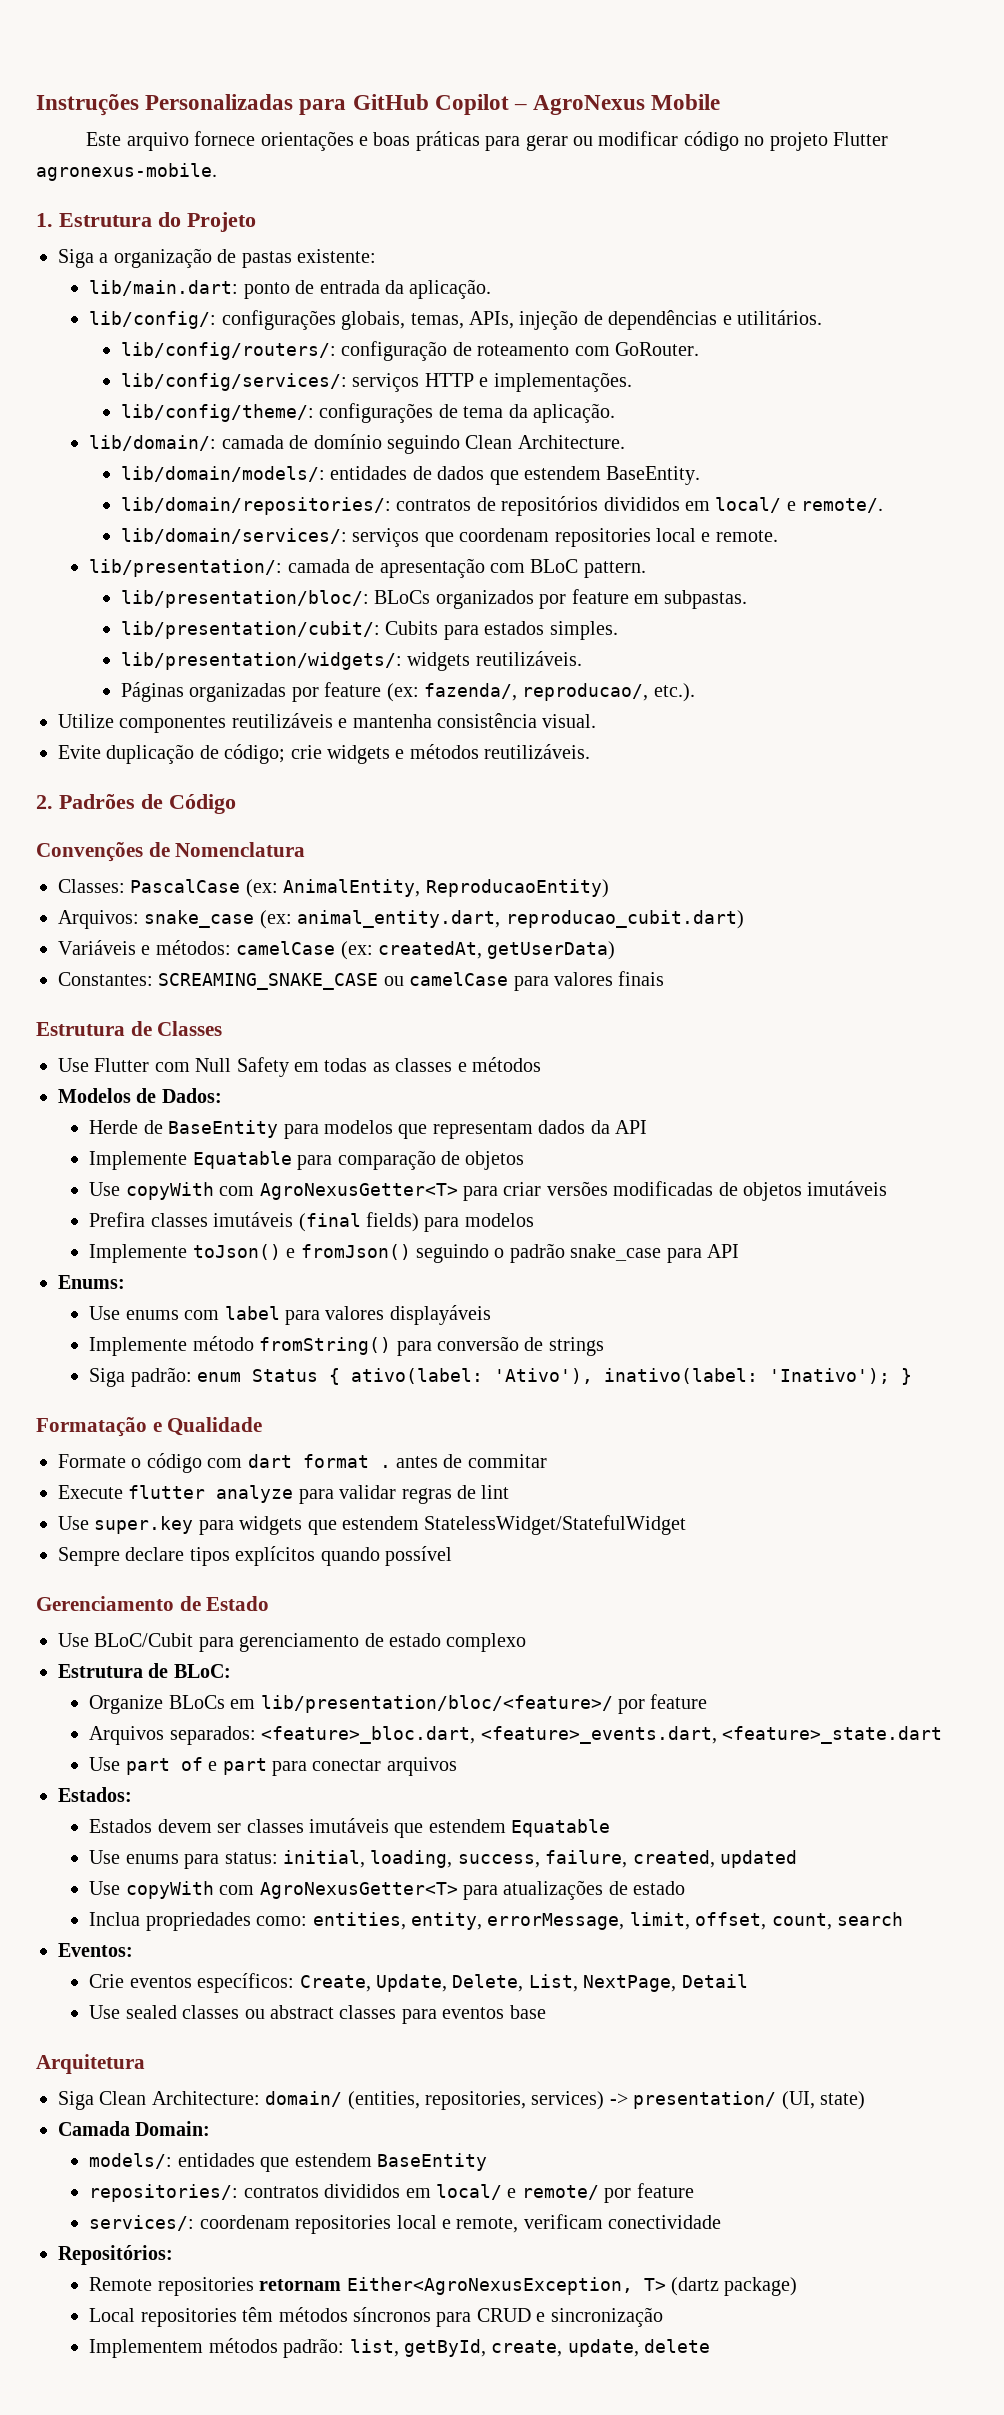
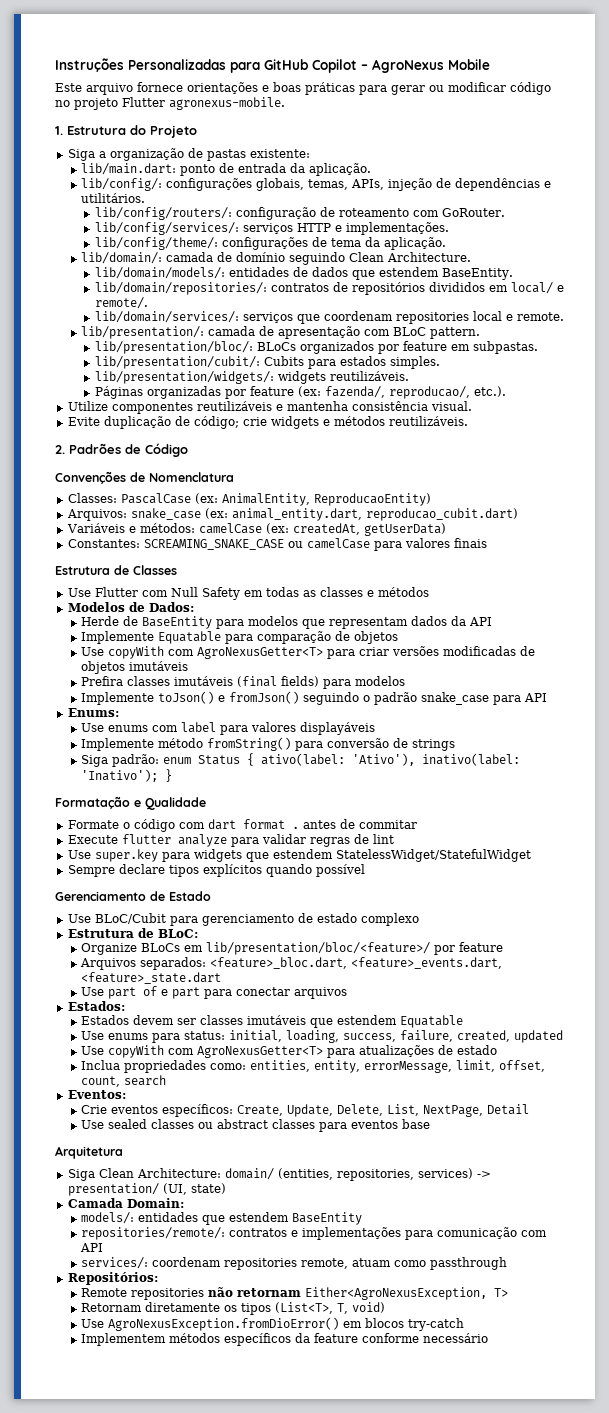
- repositories/: contratos divididos em local/ e remote/ por feature
- services/: coordenam repositories local e remote, verificam conectividade
+ repositories/remote/: contratos e implementações para comunicação com API
+ services/: coordenam repositories remote, atuam como passthrough
- Remote repositories retornam Either<AgroNexusException, T> (dartz package)
- Local repositories têm métodos síncronos para CRUD e sincronização
- Implementem métodos padrão: list, getById, create, update, delete
+ Remote repositories não retornam Either<AgroNexusException, T>
+ Retornam diretamente os tipos (List<T>, T, void)
+ Use AgroNexusException.fromDioError() em blocos try-catch
+ Implementem métodos específicos da feature conforme necessário

